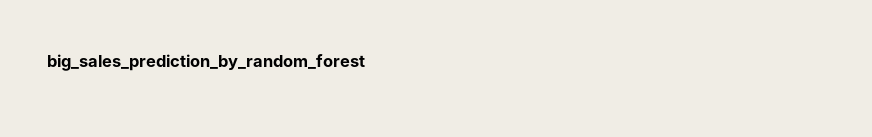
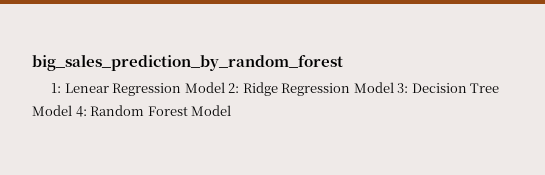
+ 1: Lenear Regression Model 2: Ridge Regression Model 3: Decision Tree Model 4: Random Forest Model

